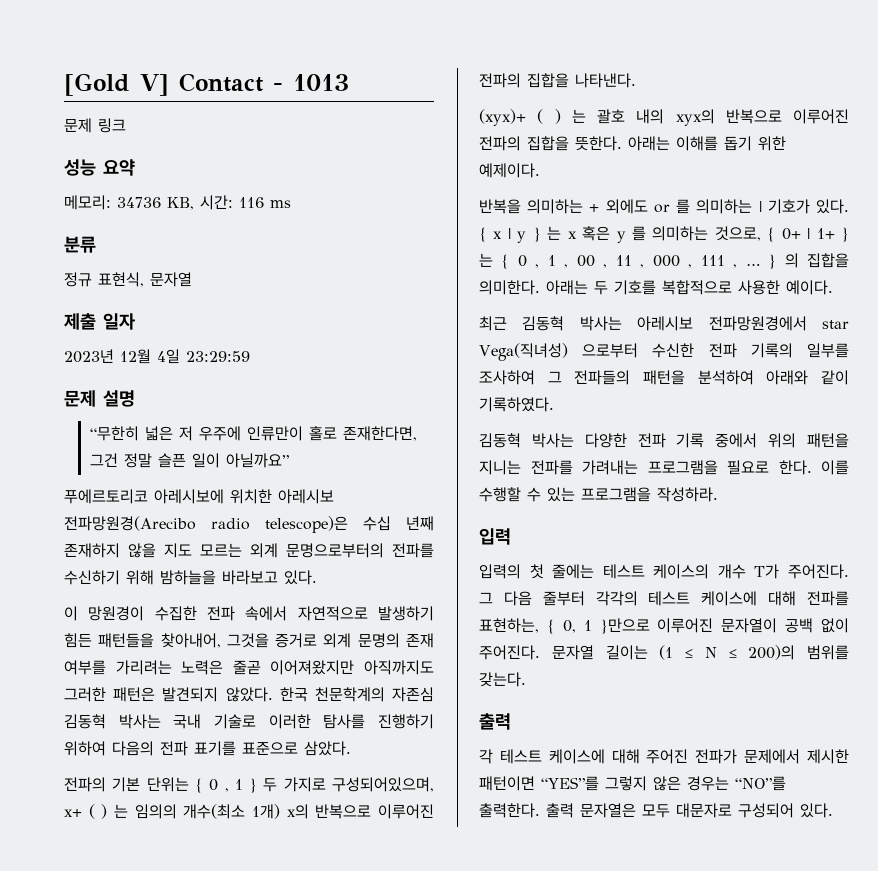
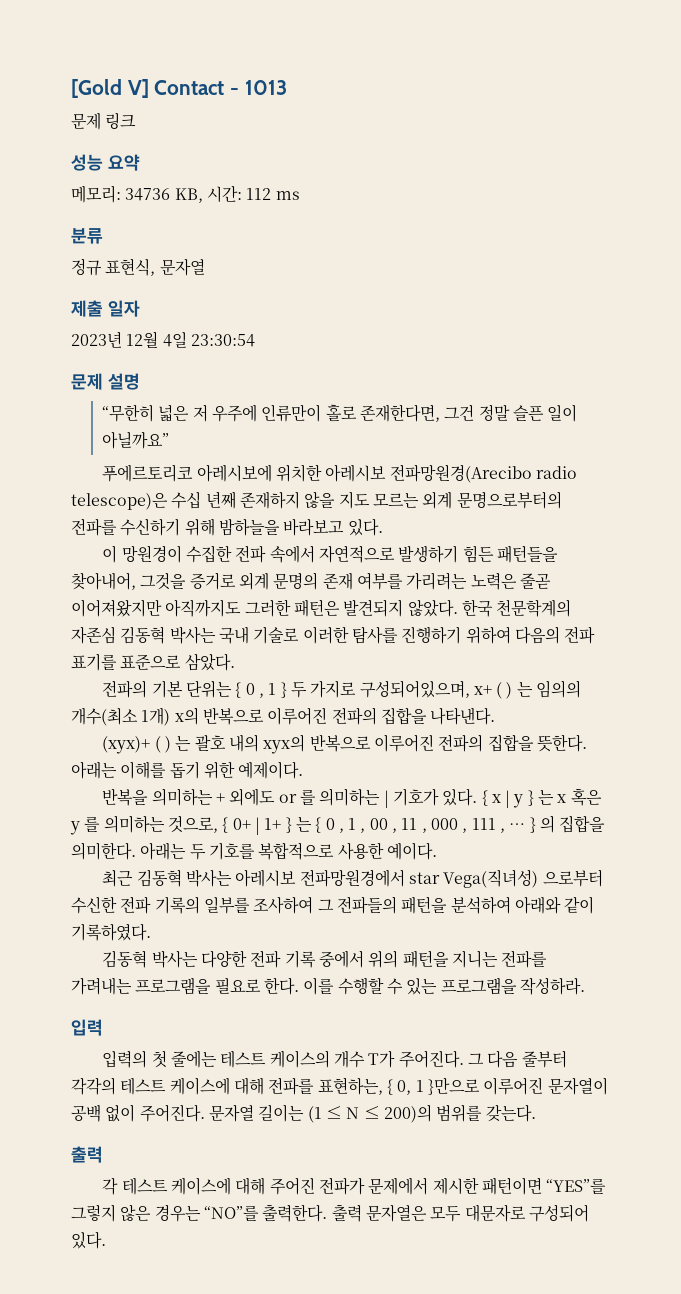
- 메모리: 34736 KB, 시간: 116 ms
+ 메모리: 34736 KB, 시간: 112 ms
- 2023년 12월 4일 23:29:59
+ 2023년 12월 4일 23:30:54

